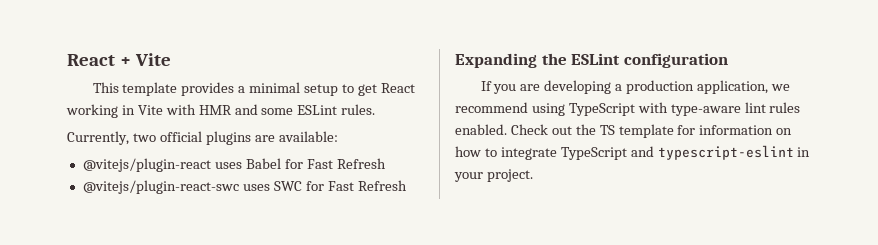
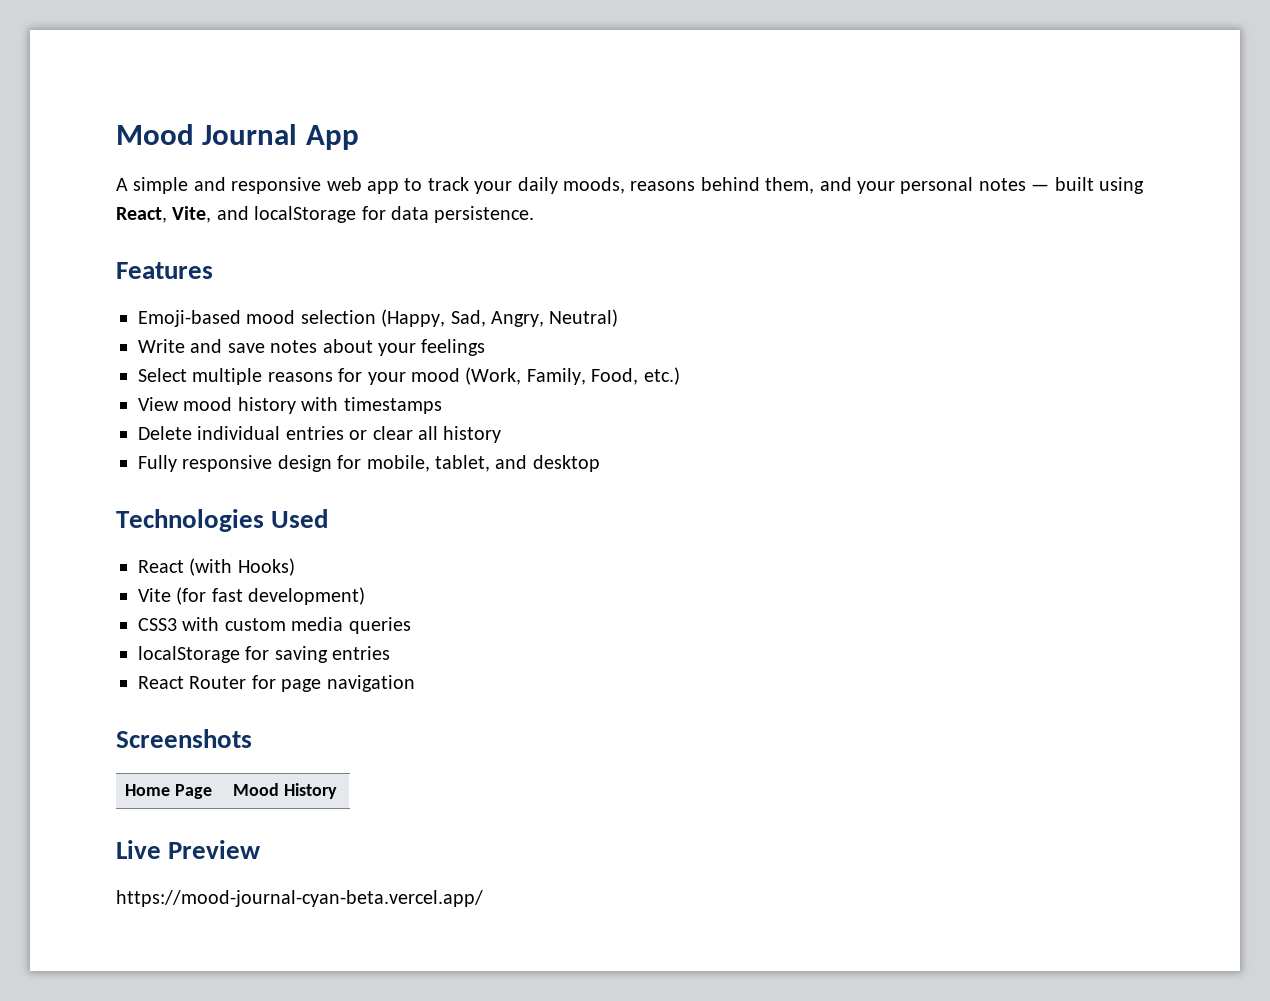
- React + Vite
- This template provides a minimal setup to get React working in Vite with HMR and some ESLint rules.
- Currently, two official plugins are available:
- @vitejs/plugin-react uses Babel for Fast Refresh
- @vitejs/plugin-react-swc uses SWC for Fast Refresh
- Expanding the ESLint configuration
- If you are developing a production application, we recommend using TypeScript with type-aware lint rules enabled. Check out the TS template for information on how to integrate TypeScript and typescript-eslint in your project.
+ Mood Journal App
+ A simple and responsive web app to track your daily moods, reasons behind them, and your personal notes — built using React, Vite, and localStorage for data persistence.
+ Features
+ Emoji-based mood selection (Happy, Sad, Angry, Neutral)
+ Write and save notes about your feelings
+ Select multiple reasons for your mood (Work, Family, Food, etc.)
+ View mood history with timestamps
+ Delete individual entries or clear all history
+ Fully responsive design for mobile, tablet, and desktop
+ Technologies Used
+ React (with Hooks)
+ Vite (for fast development)
+ CSS3 with custom media queries
+ localStorage for saving entries
+ React Router for page navigation
+ Screenshots
+ Home Page | Mood History
+ Live Preview
+ https://mood-journal-cyan-beta.vercel.app/

